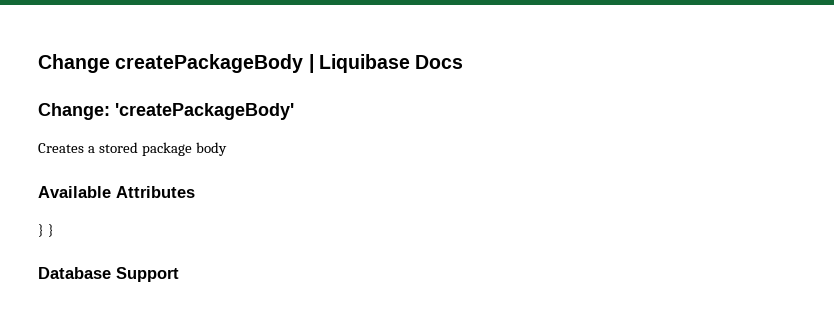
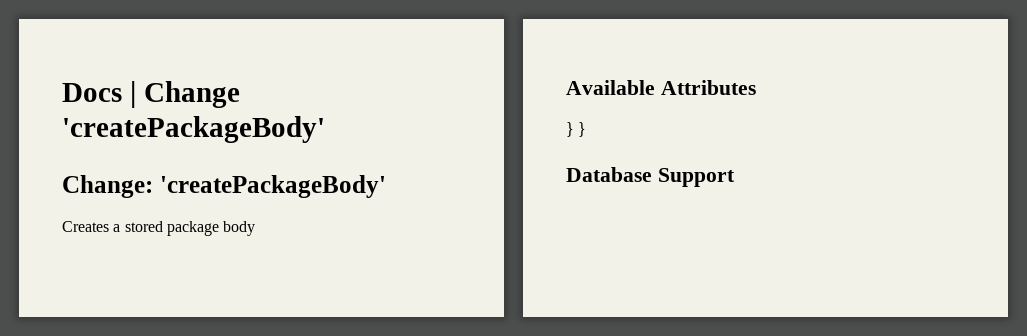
- Change createPackageBody | Liquibase Docs
+ Docs | Change 'createPackageBody'

